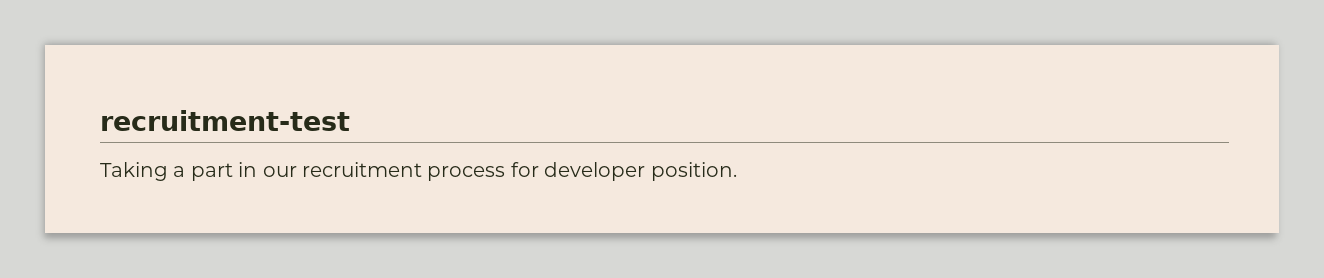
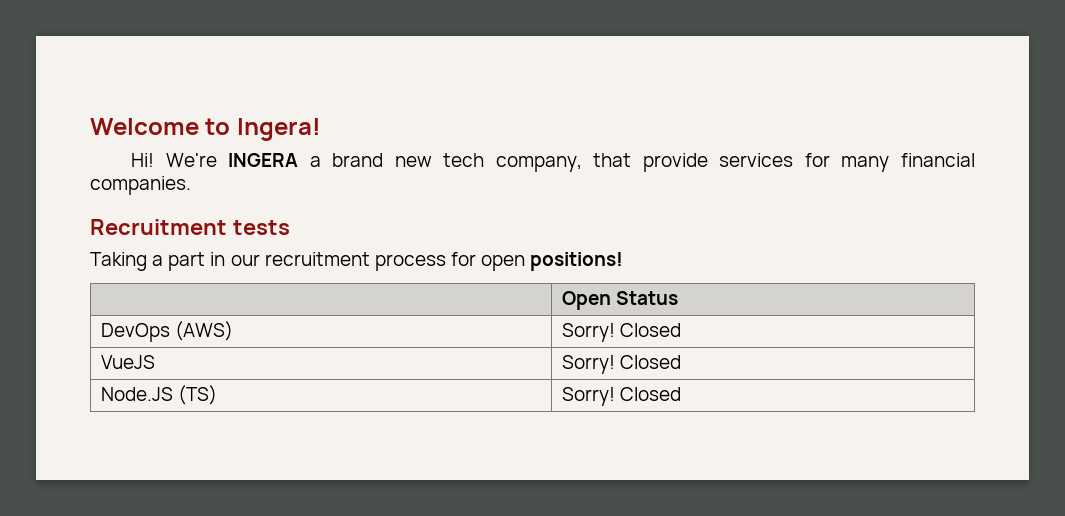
- recruitment-test
+ Welcome to Ingera!
+ Hi! We're INGERA a brand new tech company, that provide services for many financial companies.
+ Recruitment tests
- Taking a part in our recruitment process for developer position.
+ Taking a part in our recruitment process for open positions!
+ | Open Status
+ DevOps (AWS) | Sorry! Closed
+ VueJS | Sorry! Closed
+ Node.JS (TS) | Sorry! Closed

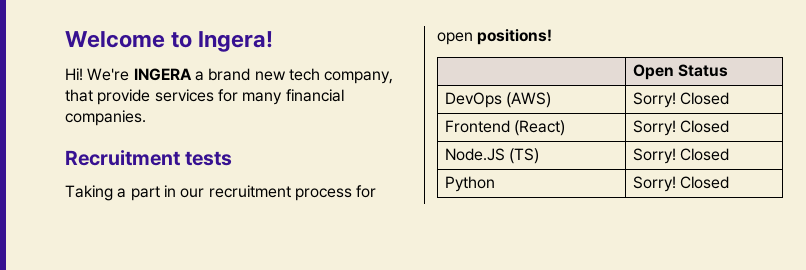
- VueJS | Sorry! Closed
+ Frontend (React) | Sorry! Closed
+ Python | Sorry! Closed

